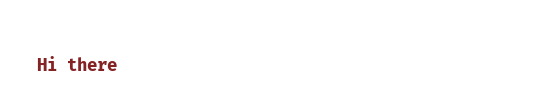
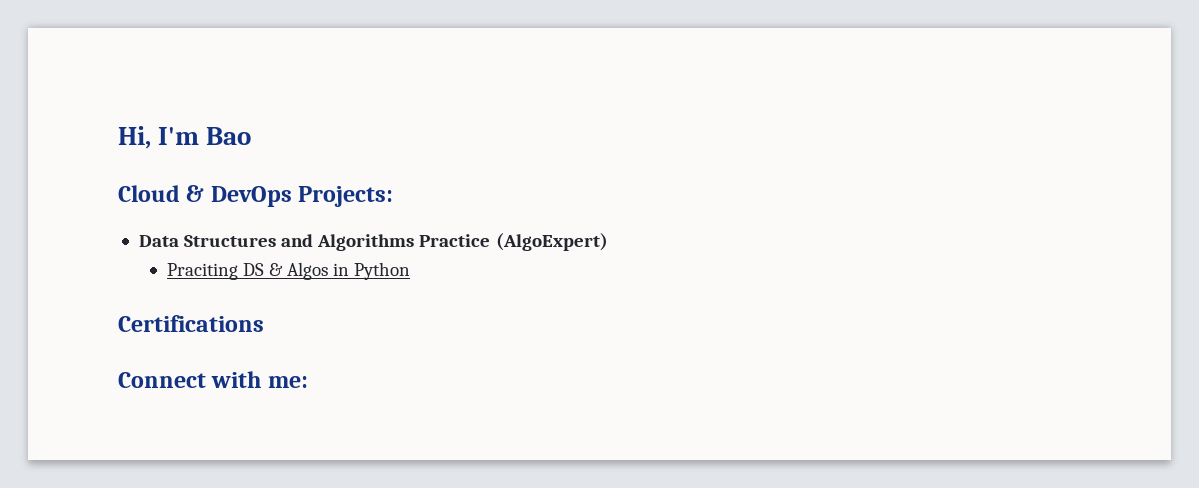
- Hi there
+ Hi, I'm Bao
+ Cloud & DevOps Projects:
+ Data Structures and Algorithms Practice (AlgoExpert)
+ Praciting DS & Algos in Python
+ Certifications
+ Connect with me:

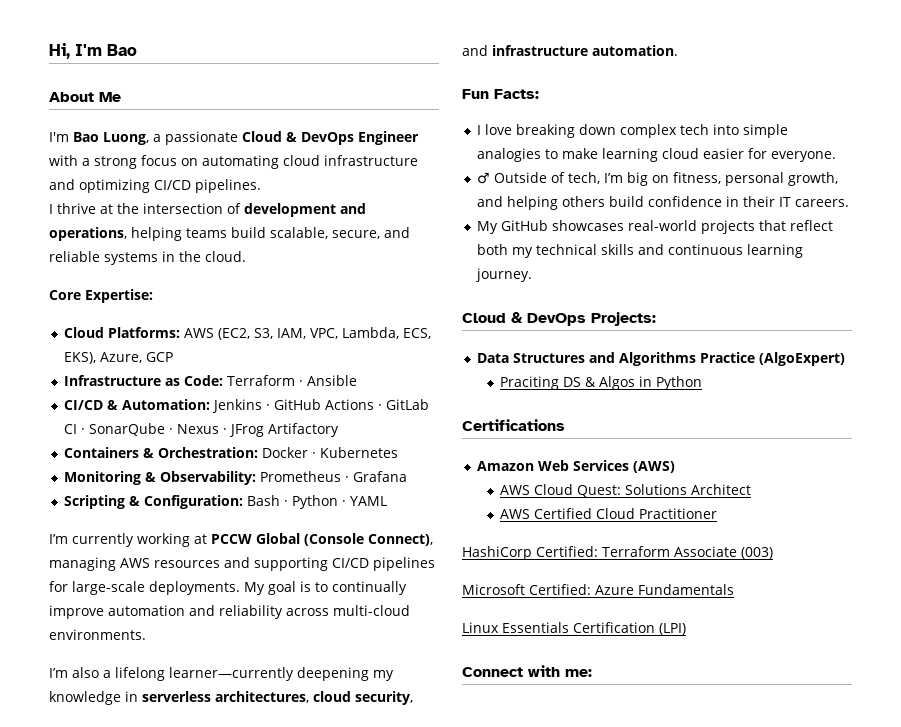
+ About Me
+ I'm Bao Luong, a passionate Cloud & DevOps Engineer with a strong focus on automating cloud infrastructure and optimizing CI/CD pipelines.
+ I thrive at the intersection of development and operations, helping teams build scalable, secure, and reliable systems in the cloud.
+ Core Expertise:
+ Cloud Platforms: AWS (EC2, S3, IAM, VPC, Lambda, ECS, EKS), Azure, GCP
+ Infrastructure as Code: Terraform · Ansible
+ CI/CD & Automation: Jenkins · GitHub Actions · GitLab CI · SonarQube · Nexus · JFrog Artifactory
+ Containers & Orchestration: Docker · Kubernetes
+ Monitoring & Observability: Prometheus · Grafana
+ Scripting & Configuration: Bash · Python · YAML
+ I’m currently working at PCCW Global (Console Connect), managing AWS resources and supporting CI/CD pipelines for large-scale deployments. My goal is to continually improve automation and reliability across multi-cloud environments.
+ I’m also a lifelong learner—currently deepening my knowledge in serverless architectures, cloud security, and infrastructure automation.
+ Fun Facts:
+ I love breaking down complex tech into simple analogies to make learning cloud easier for everyone.
+ ♂ Outside of tech, I’m big on fitness, personal growth, and helping others build confidence in their IT careers.
+ My GitHub showcases real-world projects that reflect both my technical skills and continuous learning journey.
+ Amazon Web Services (AWS)
+ AWS Cloud Quest: Solutions Architect
+ AWS Certified Cloud Practitioner
+ HashiCorp Certified: Terraform Associate (003)
+ Microsoft Certified: Azure Fundamentals
+ Linux Essentials Certification (LPI)

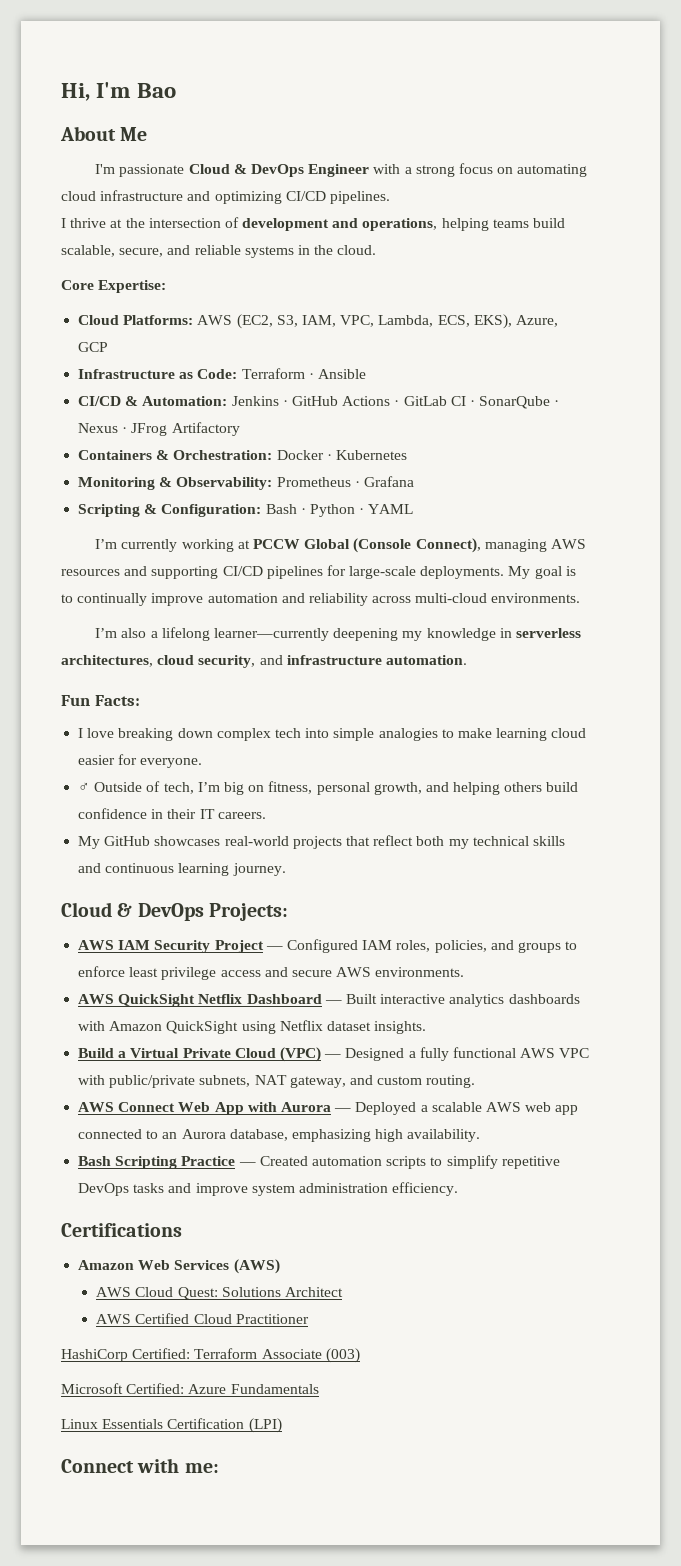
- I'm Bao Luong, a passionate Cloud & DevOps Engineer with a strong focus on automating cloud infrastructure and optimizing CI/CD pipelines.
+ I'm passionate Cloud & DevOps Engineer with a strong focus on automating cloud infrastructure and optimizing CI/CD pipelines.
- Data Structures and Algorithms Practice (AlgoExpert)
- Praciting DS & Algos in Python
+ AWS IAM Security Project — Configured IAM roles, policies, and groups to enforce least privilege access and secure AWS environments.
+ AWS QuickSight Netflix Dashboard — Built interactive analytics dashboards with Amazon QuickSight using Netflix dataset insights.
+ Build a Virtual Private Cloud (VPC) — Designed a fully functional AWS VPC with public/private subnets, NAT gateway, and custom routing.
+ AWS Connect Web App with Aurora — Deployed a scalable AWS web app connected to an Aurora database, emphasizing high availability.
+ Bash Scripting Practice — Created automation scripts to simplify repetitive DevOps tasks and improve system administration efficiency.

